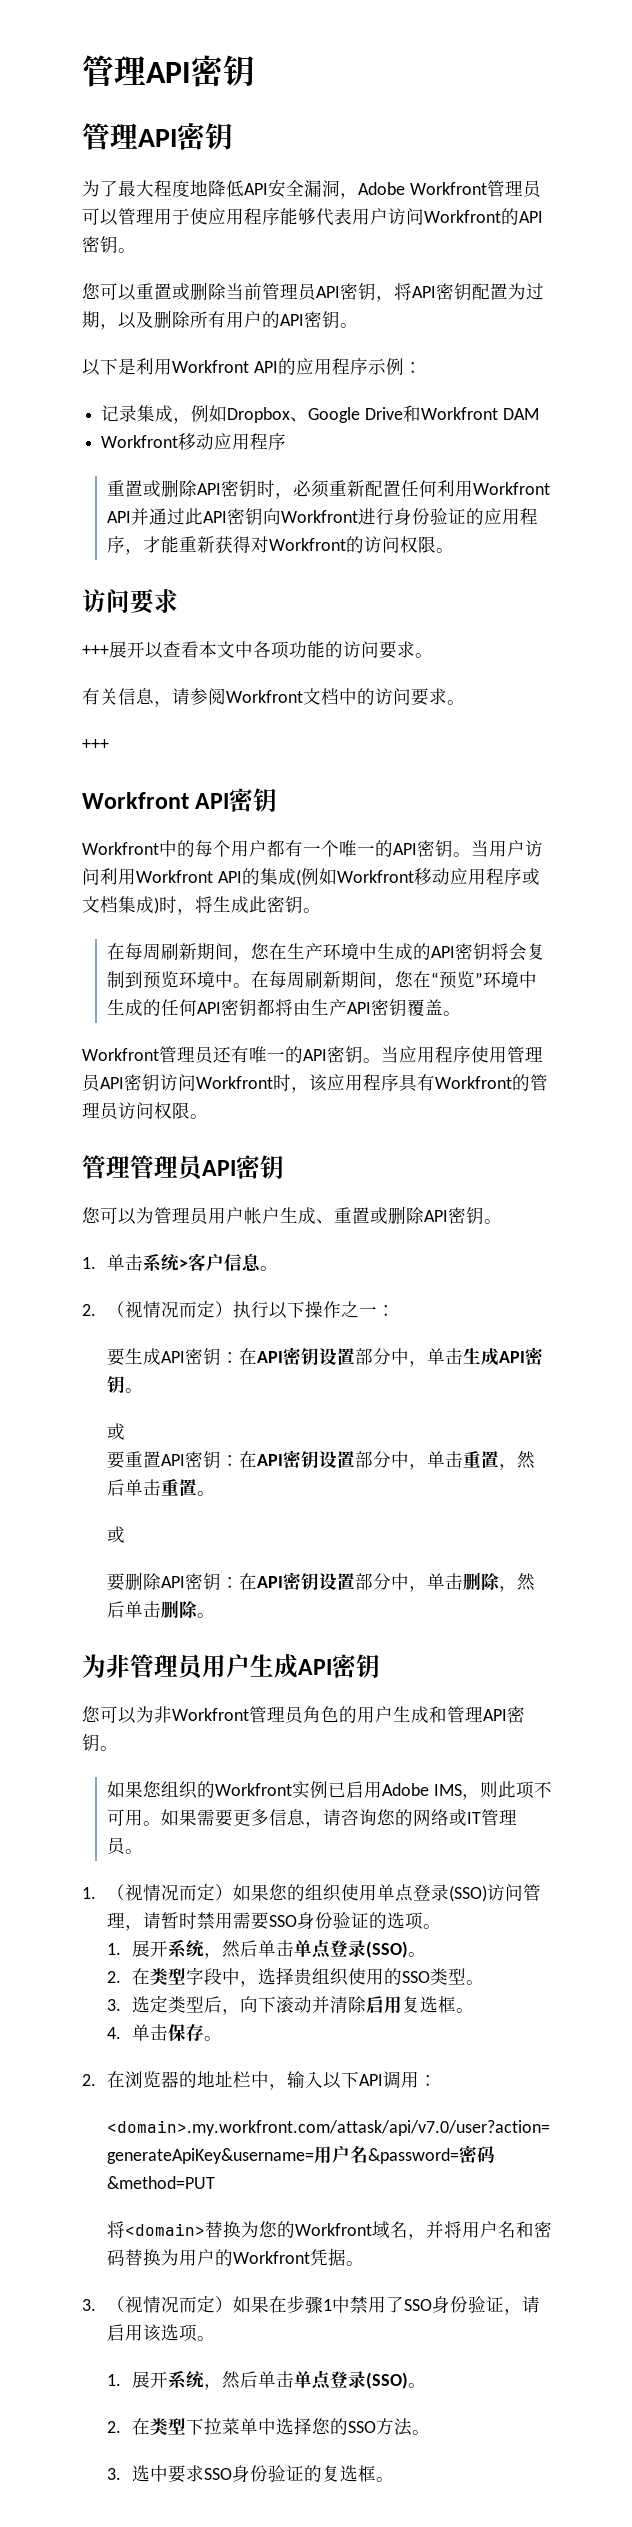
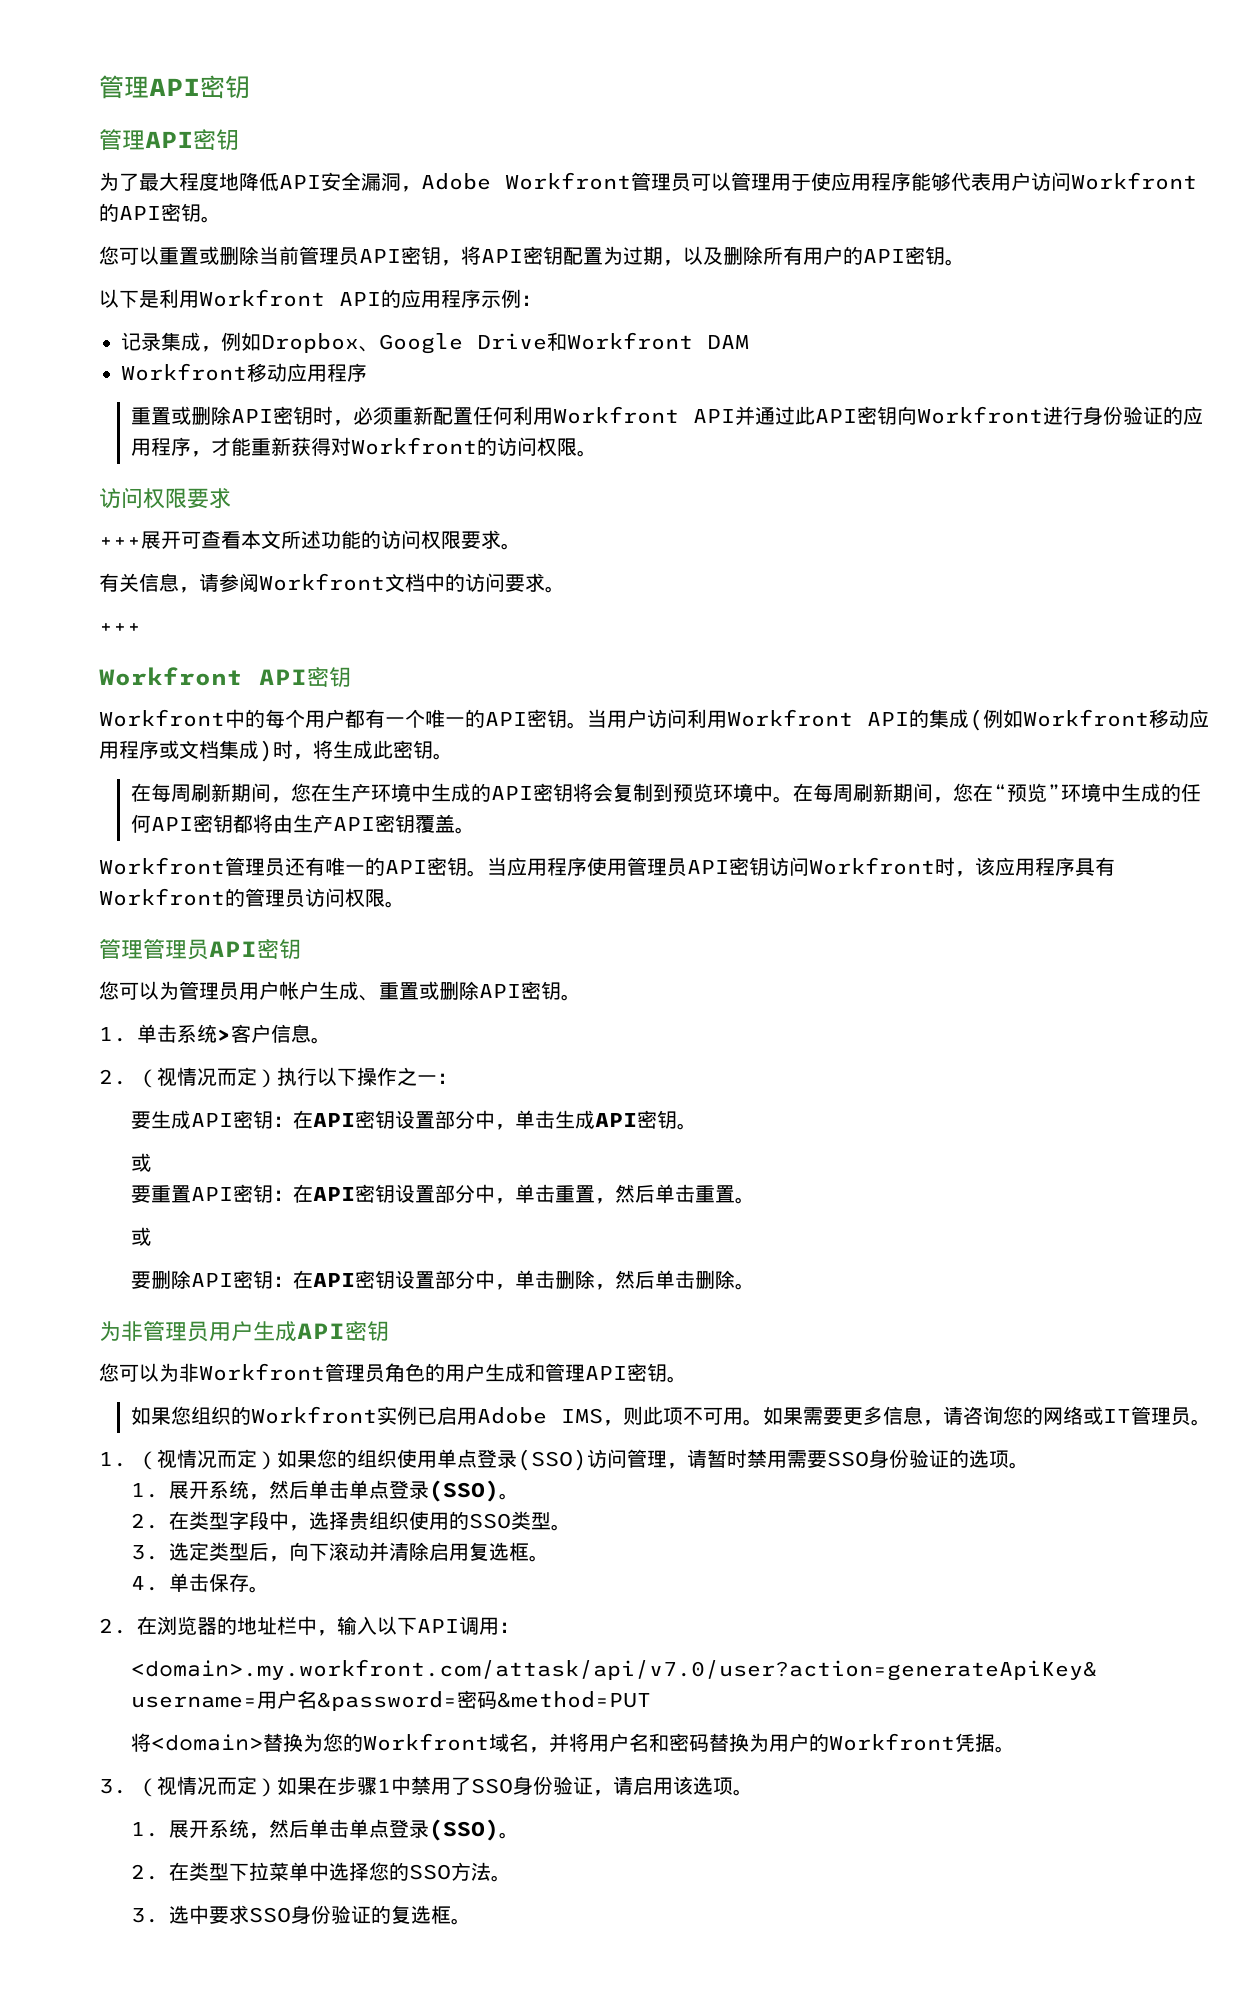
  重置或删除API密钥时，必须重新配置任何利用Workfront API并通过此API密钥向Workfront进行身份验证的应用程序，才能重新获得对Workfront的访问权限。
- 访问要求
+ 访问权限要求
- +++展开以查看本文中各项功能的访问要求。
+ +++展开可查看本文所述功能的访问权限要求。

